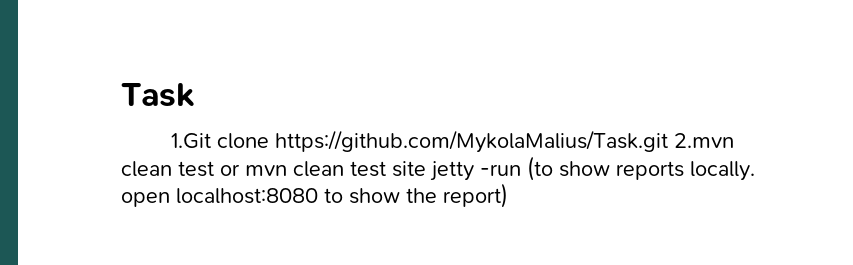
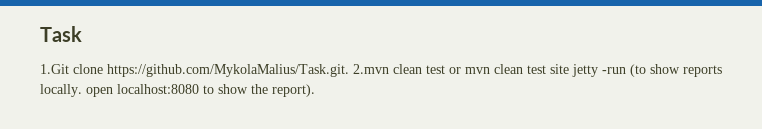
- 1.Git clone https://github.com/MykolaMalius/Task.git 2.mvn clean test or mvn clean test site jetty -run (to show reports locally. open localhost:8080 to show the report)
+ 1.Git clone https://github.com/MykolaMalius/Task.git. 2.mvn clean test or mvn clean test site jetty -run (to show reports locally. open localhost:8080 to show the report).

